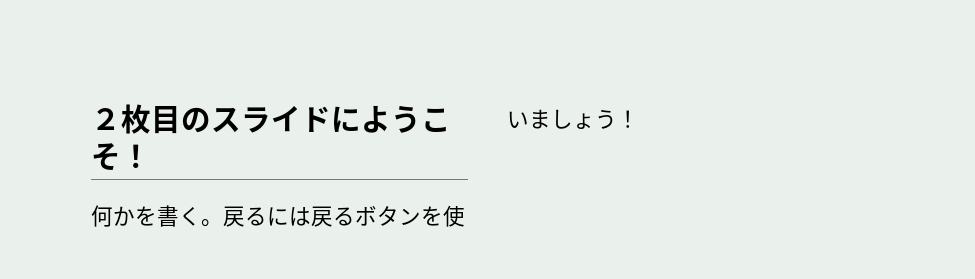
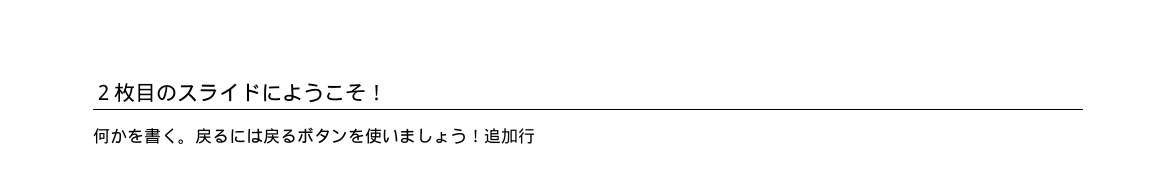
+ 追加行

